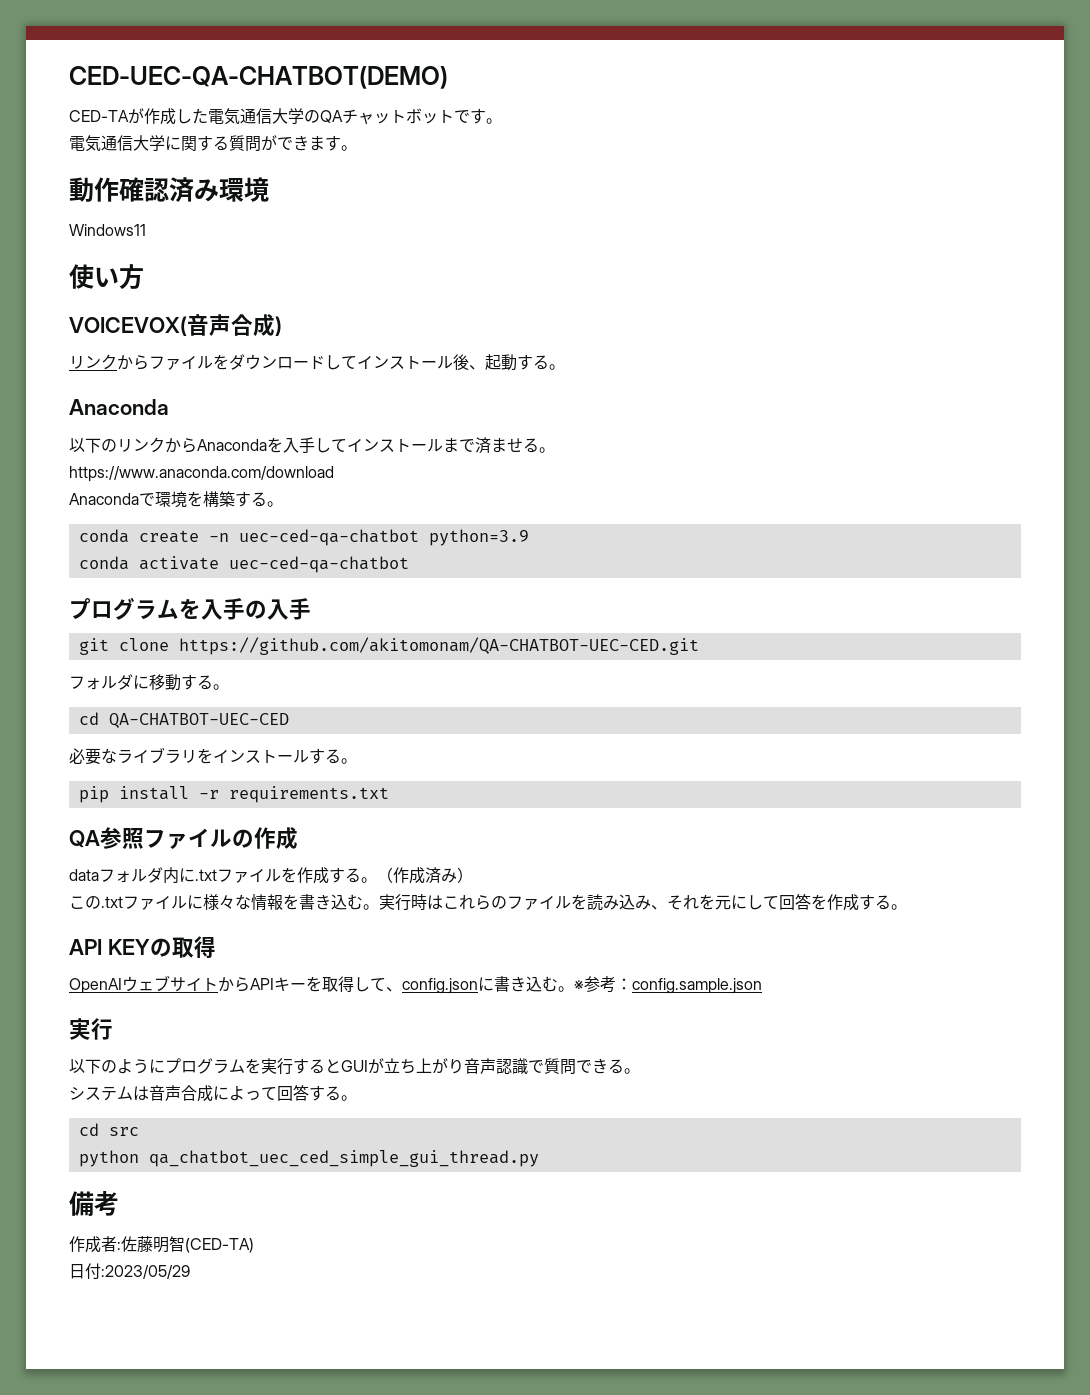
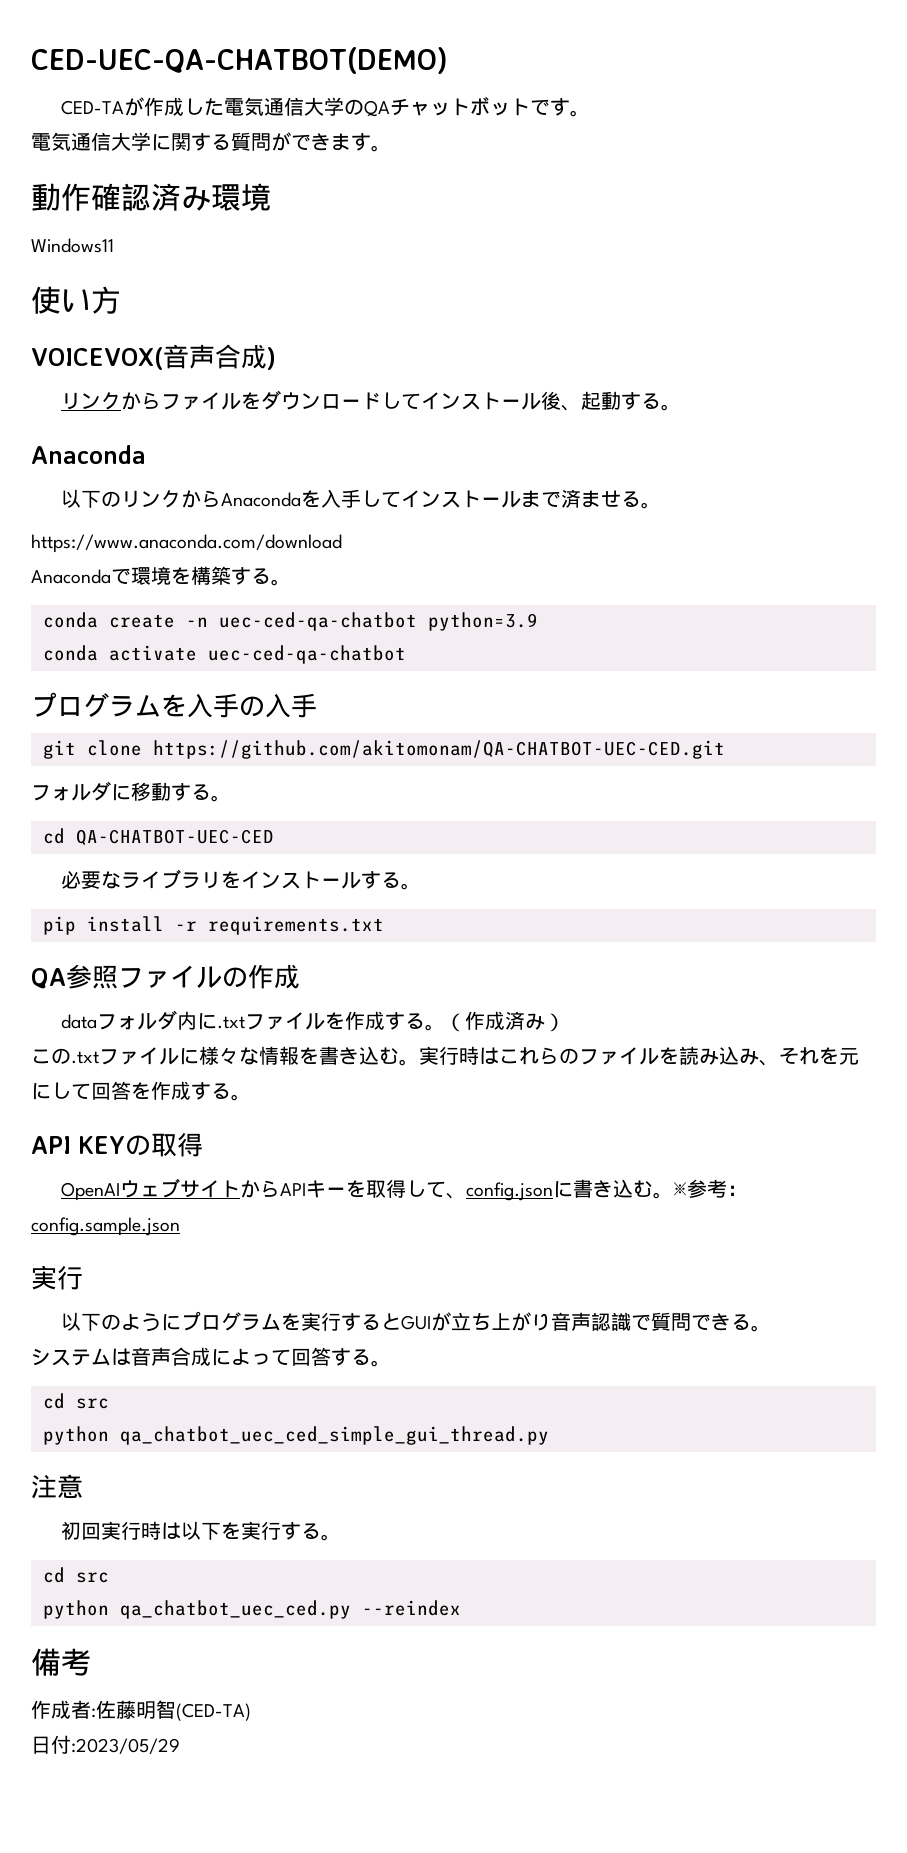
+ 注意
+ 初回実行時は以下を実行する。
+ cd src
+ python qa_chatbot_uec_ced.py --reindex

